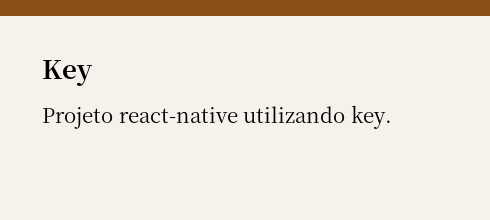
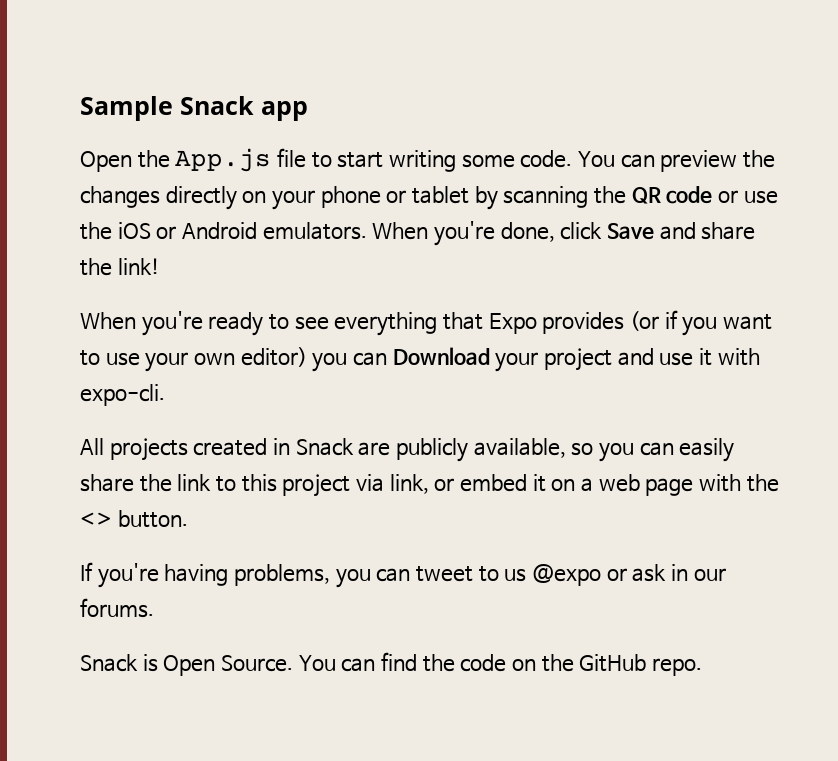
- Key
- Projeto react-native utilizando key.
+ Sample Snack app
+ Open the App.js file to start writing some code. You can preview the changes directly on your phone or tablet by scanning the QR code or use the iOS or Android emulators. When you're done, click Save and share the link!
+ When you're ready to see everything that Expo provides (or if you want to use your own editor) you can Download your project and use it with expo-cli.
+ All projects created in Snack are publicly available, so you can easily share the link to this project via link, or embed it on a web page with the <> button.
+ If you're having problems, you can tweet to us @expo or ask in our forums.
+ Snack is Open Source. You can find the code on the GitHub repo.

